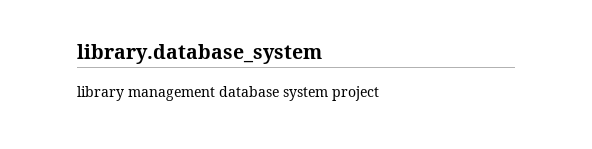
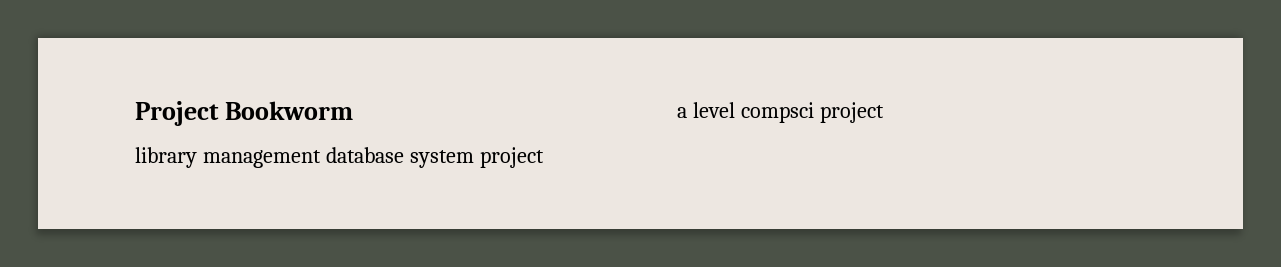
- library.database_system
+ Project Bookworm
+ a level compsci project

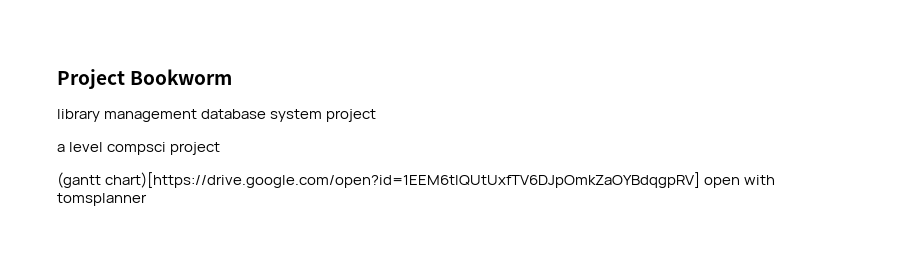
+ (gantt chart)[https://drive.google.com/open?id=1EEM6tlQUtUxfTV6DJpOmkZaOYBdqgpRV] open with tomsplanner

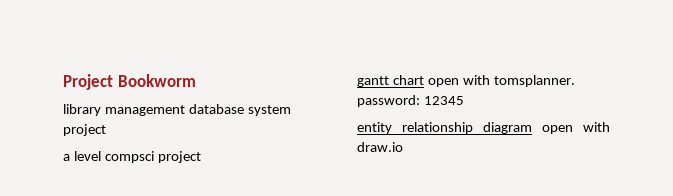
- (gantt chart)[https://drive.google.com/open?id=1EEM6tlQUtUxfTV6DJpOmkZaOYBdqgpRV] open with tomsplanner
+ gantt chart open with tomsplanner. password: 12345
+ entity relationship diagram open with draw.io

